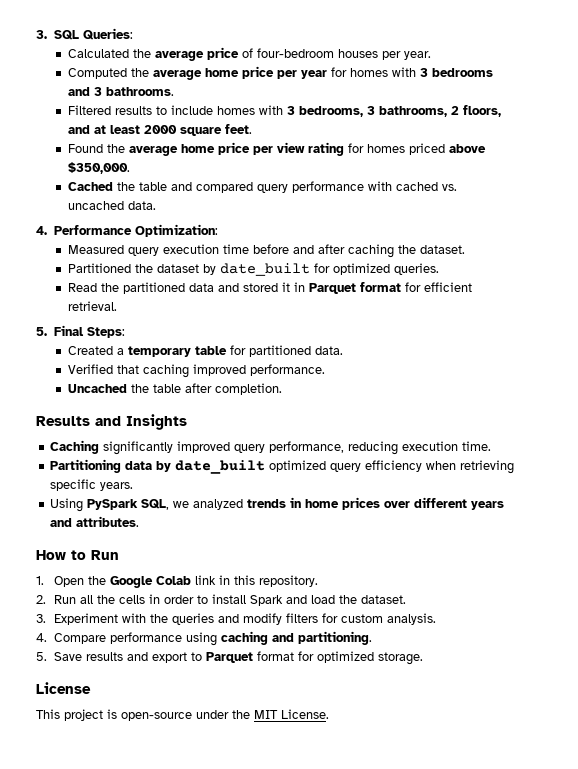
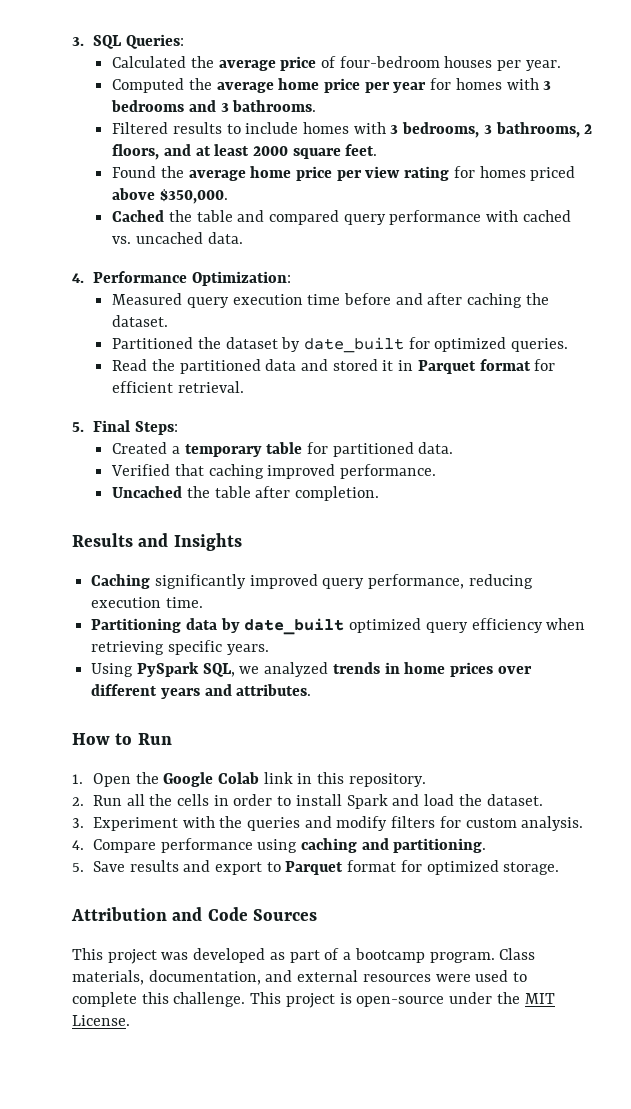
- License
- This project is open-source under the MIT License.
+ Attribution and Code Sources
+ This project was developed as part of a bootcamp program. Class materials, documentation, and external resources were used to complete this challenge. This project is open-source under the MIT License.

